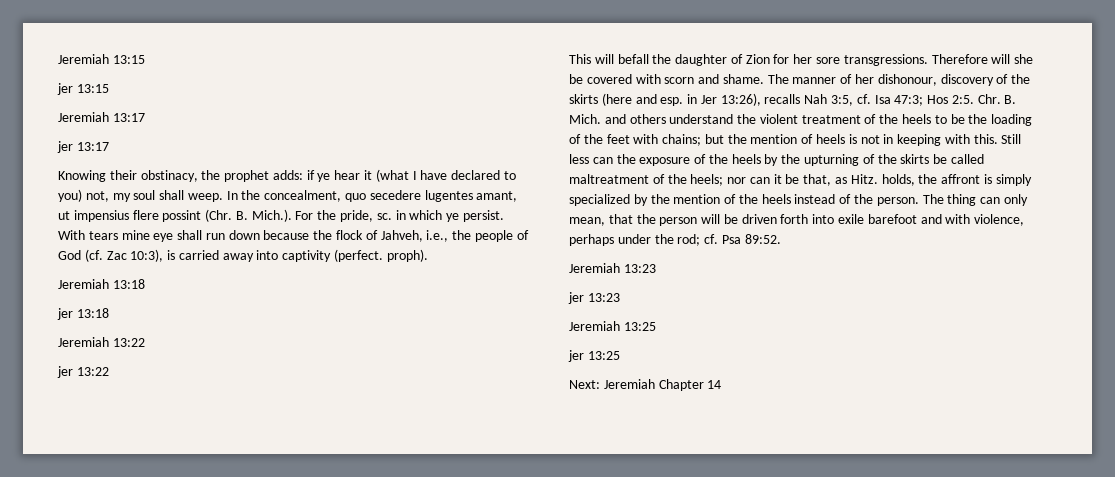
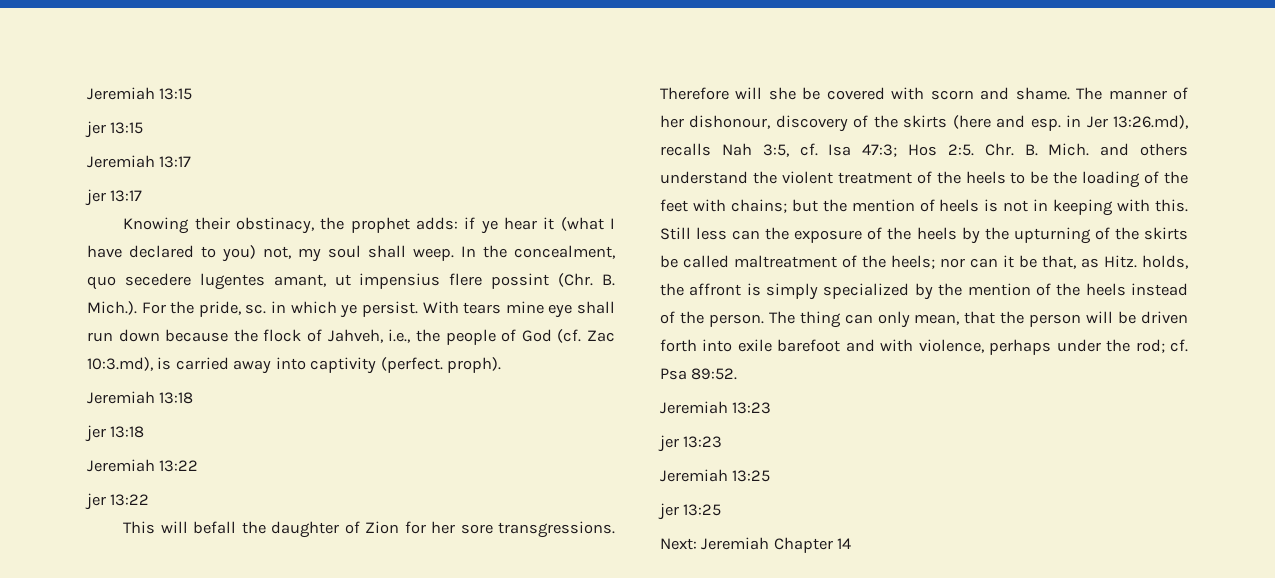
- With tears mine eye shall run down because the flock of Jahveh, i.e., the people of God (cf. Zac 10:3), is carried away into captivity (perfect. proph).
+ With tears mine eye shall run down because the flock of Jahveh, i.e., the people of God (cf. Zac 10:3.md), is carried away into captivity (perfect. proph).
- The manner of her dishonour, discovery of the skirts (here and esp. in Jer 13:26), recalls Nah 3:5, cf. Isa 47:3; Hos 2:5.
+ The manner of her dishonour, discovery of the skirts (here and esp. in Jer 13:26.md), recalls Nah 3:5, cf. Isa 47:3; Hos 2:5.

